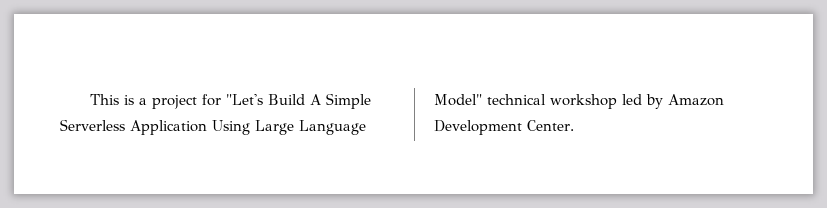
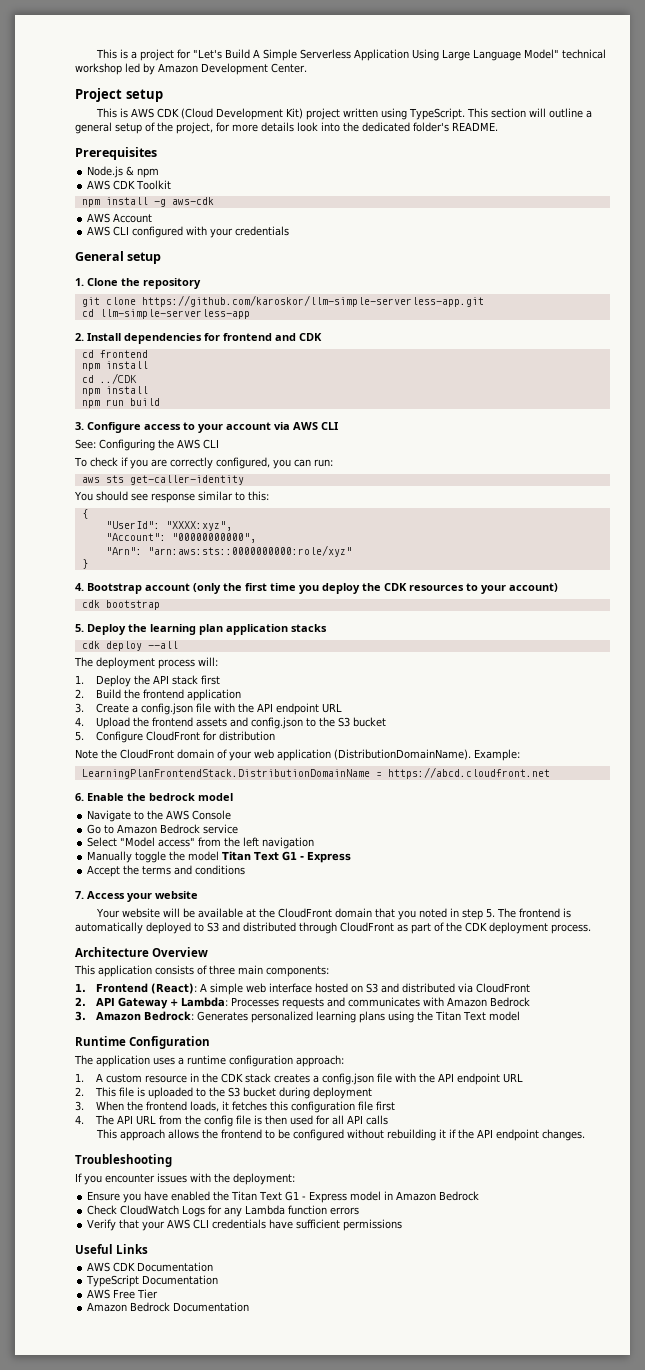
+ Project setup
+ This is AWS CDK (Cloud Development Kit) project written using TypeScript. This section will outline a general setup of the project, for more details look into the dedicated folder's README.
+ Prerequisites
+ Node.js & npm
+ AWS CDK Toolkit
+ npm install -g aws-cdk
+ AWS Account
+ AWS CLI configured with your credentials
+ General setup
+ 1. Clone the repository
+ git clone https://github.com/karoskor/llm-simple-serverless-app.git
+ cd llm-simple-serverless-app
+ 2. Install dependencies for frontend and CDK
+ cd frontend
+ npm install
+ cd ../CDK
+ npm install
+ npm run build
+ 3. Configure access to your account via AWS CLI
+ See: Configuring the AWS CLI
+ To check if you are correctly configured, you can run:
+ aws sts get-caller-identity
+ You should see response similar to this:
+ {
+ "UserId": "XXXX:xyz",
+ "Account": "00000000000",
+ "Arn": "arn:aws:sts::0000000000:role/xyz"
+ }
+ 4. Bootstrap account (only the first time you deploy the CDK resources to your account)
+ cdk bootstrap
+ 5. Deploy the learning plan application stacks
+ cdk deploy --all
+ The deployment process will:
+ 1. Deploy the API stack first
+ 2. Build the frontend application
+ 3. Create a config.json file with the API endpoint URL
+ 4. Upload the frontend assets and config.json to the S3 bucket
+ 5. Configure CloudFront for distribution
+ Note the CloudFront domain of your web application (DistributionDomainName). Example:
+ LearningPlanFrontendStack.DistributionDomainName = https://abcd.cloudfront.net
+ 6. Enable the bedrock model
+ Navigate to the AWS Console
+ Go to Amazon Bedrock service
+ Select "Model access" from the left navigation
+ Manually toggle the model Titan Text G1 - Express
+ Accept the terms and conditions
+ 7. Access your website
+ Your website will be available at the CloudFront domain that you noted in step 5. The frontend is automatically deployed to S3 and distributed through CloudFront as part of the CDK deployment process.
+ Architecture Overview
+ This application consists of three main components:
+ 1. Frontend (React): A simple web interface hosted on S3 and distributed via CloudFront
+ 2. API Gateway + Lambda: Processes requests and communicates with Amazon Bedrock
+ 3. Amazon Bedrock: Generates personalized learning plans using the Titan Text model
+ Runtime Configuration
+ The application uses a runtime configuration approach:
+ 1. A custom resource in the CDK stack creates a config.json file with the API endpoint URL
+ 2. This file is uploaded to the S3 bucket during deployment
+ 3. When the frontend loads, it fetches this configuration file first
+ 4. The API URL from the config file is then used for all API calls
+ This approach allows the frontend to be configured without rebuilding it if the API endpoint changes.
+ Troubleshooting
+ If you encounter issues with the deployment:
+ Ensure you have enabled the Titan Text G1 - Express model in Amazon Bedrock
+ Check CloudWatch Logs for any Lambda function errors
+ Verify that your AWS CLI credentials have sufficient permissions
+ Useful Links
+ AWS CDK Documentation
+ TypeScript Documentation
+ AWS Free Tier
+ Amazon Bedrock Documentation

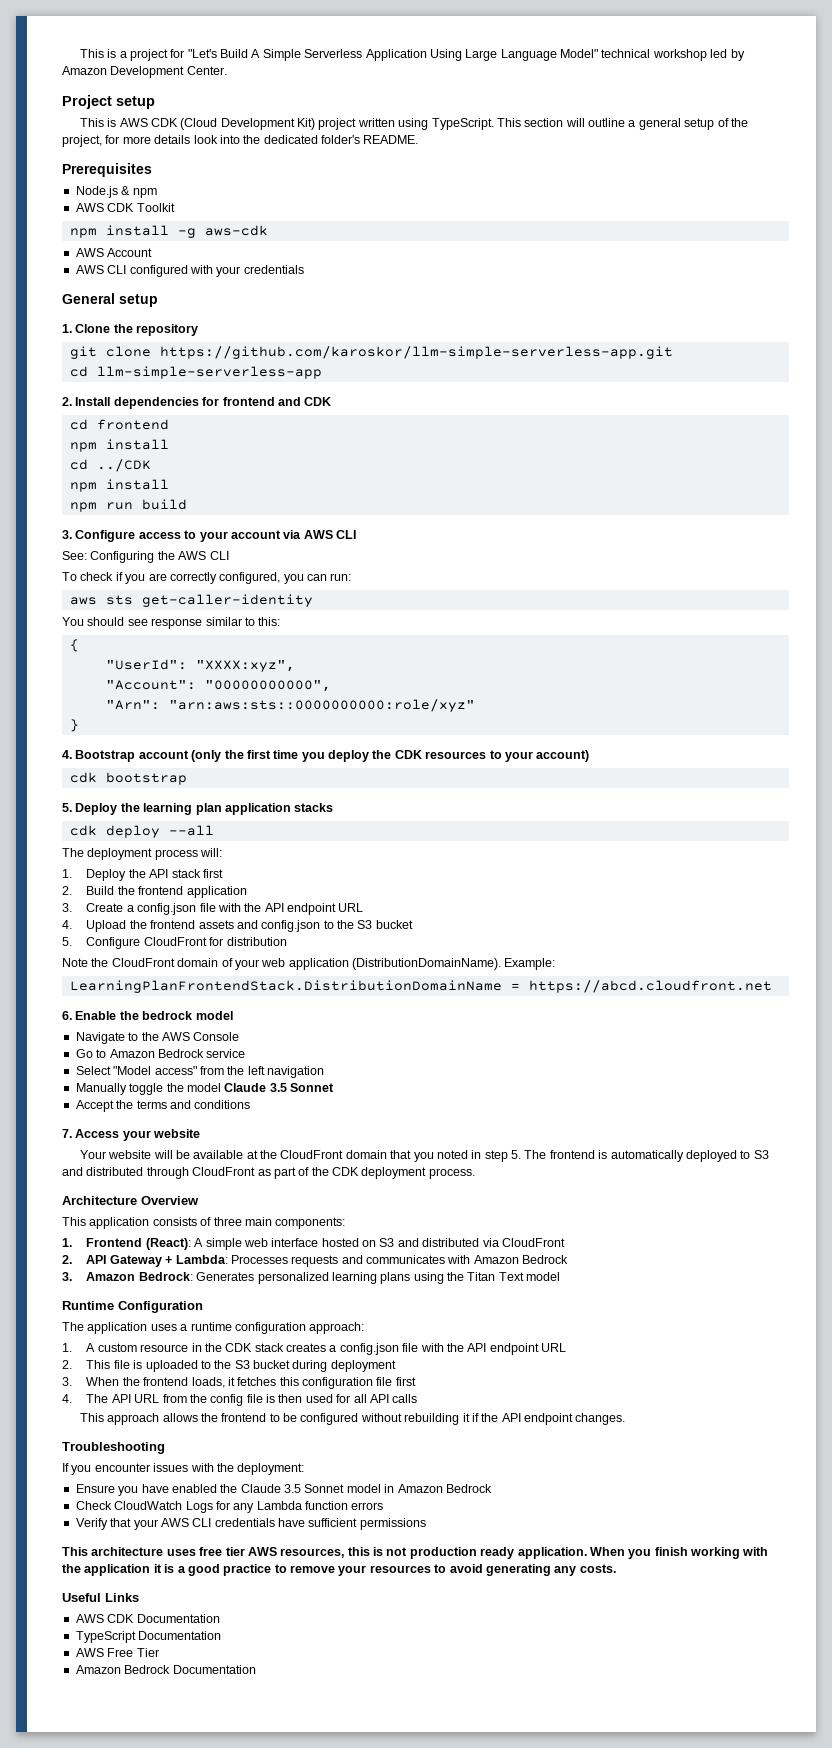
- Manually toggle the model Titan Text G1 - Express
+ Manually toggle the model Claude 3.5 Sonnet
- Ensure you have enabled the Titan Text G1 - Express model in Amazon Bedrock
+ Ensure you have enabled the Claude 3.5 Sonnet model in Amazon Bedrock
+ This architecture uses free tier AWS resources, this is not production ready application. When you finish working with the application it is a good practice to remove your resources to avoid generating any costs.

